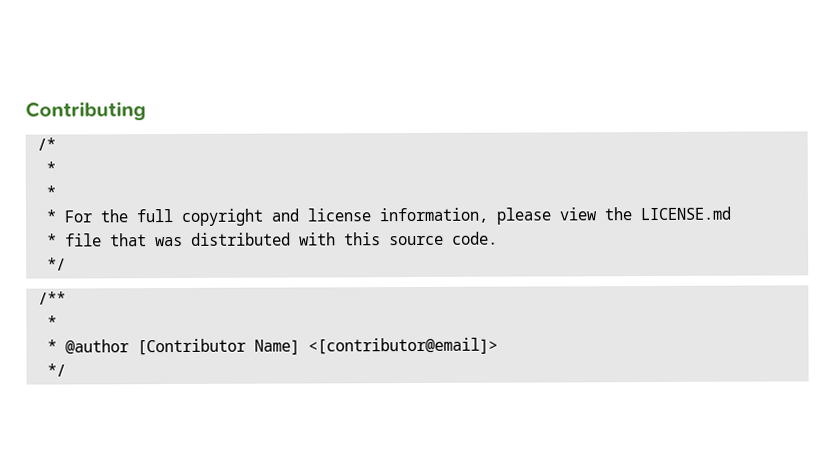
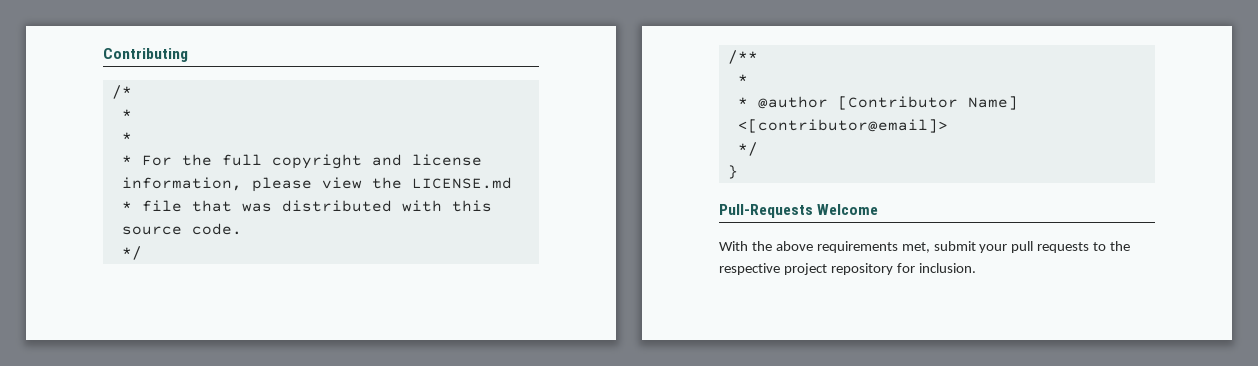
+ }
+ Pull-Requests Welcome
+ With the above requirements met, submit your pull requests to the respective project repository for inclusion.

